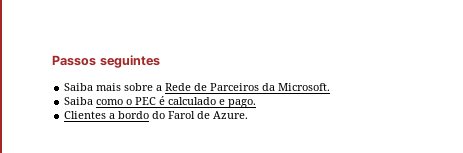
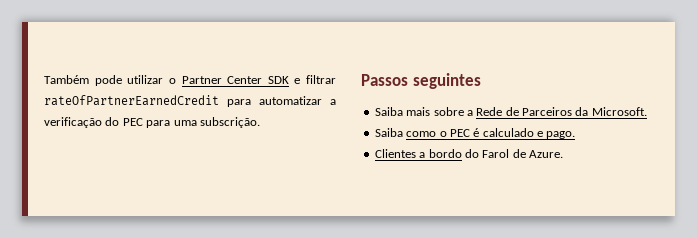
+ Também pode utilizar o Partner Center SDK e filtrar rateOfPartnerEarnedCredit para automatizar a verificação do PEC para uma subscrição.

